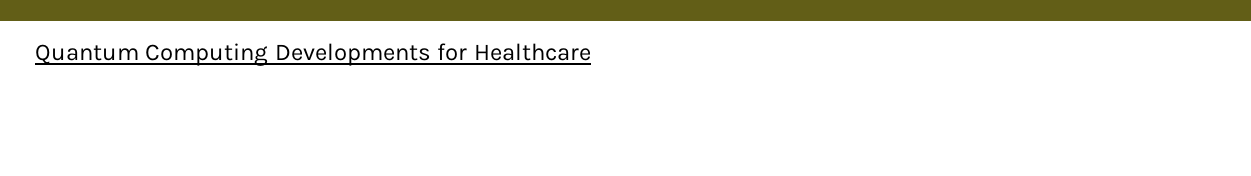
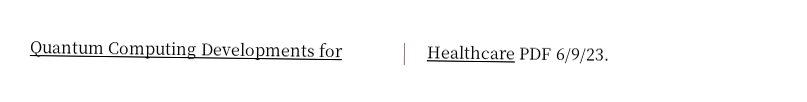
- Quantum Computing Developments for Healthcare
+ Quantum Computing Developments for Healthcare PDF 6/9/23.

